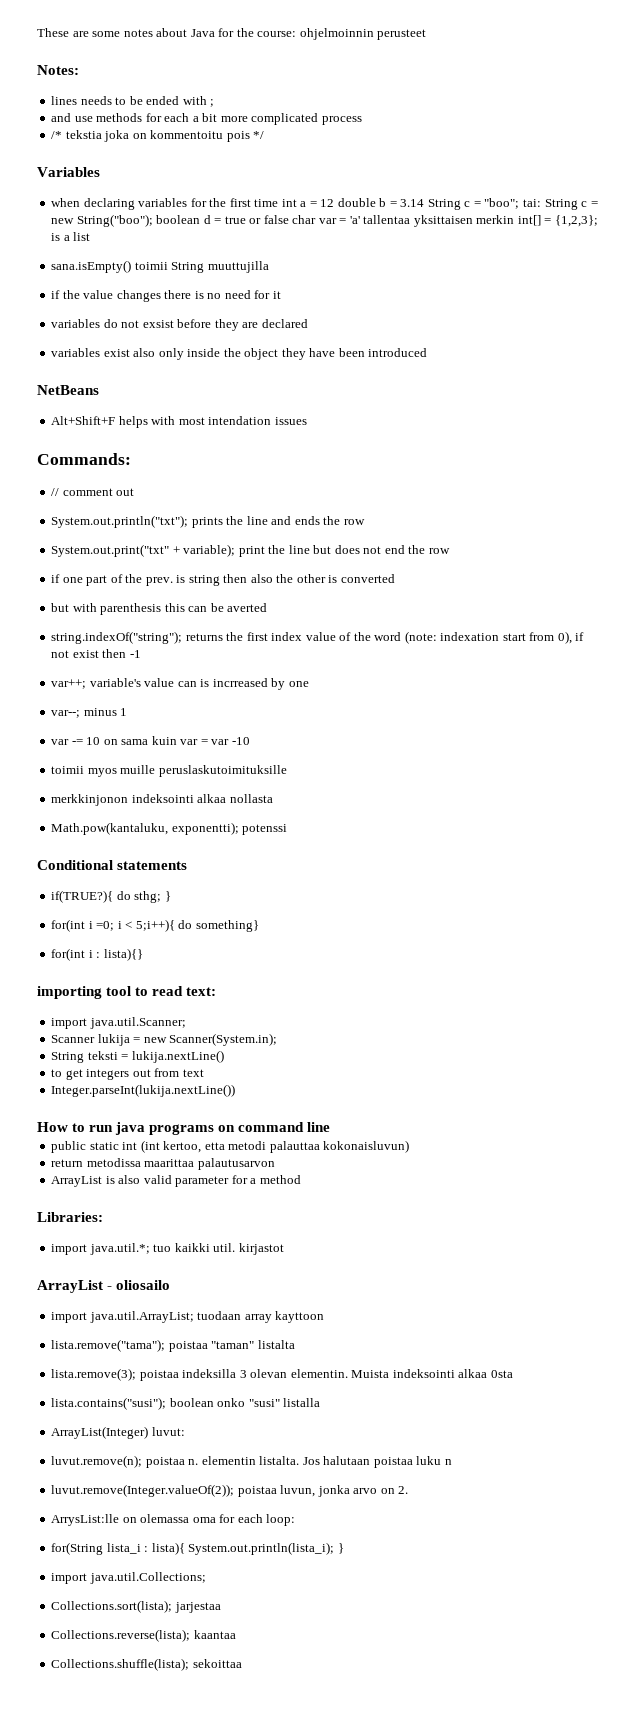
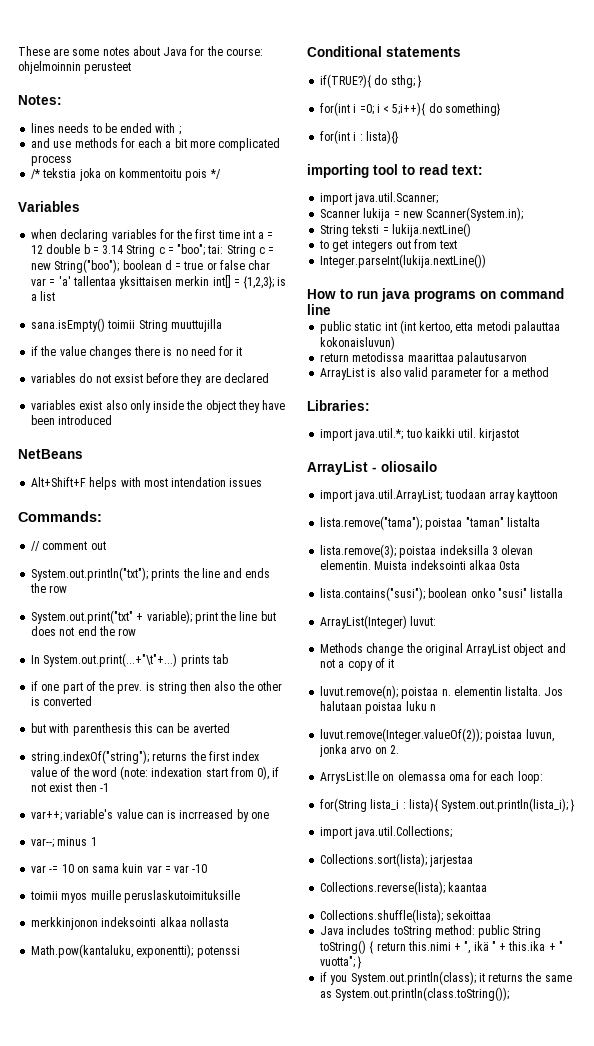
+ In System.out.print(...+"\t"+...) prints tab
+ Methods change the original ArrayList object and not a copy of it
+ Java includes toString method: public String toString() { return this.nimi + ", ikä " + this.ika + " vuotta"; }
+ if you System.out.println(class); it returns the same as System.out.println(class.toString());

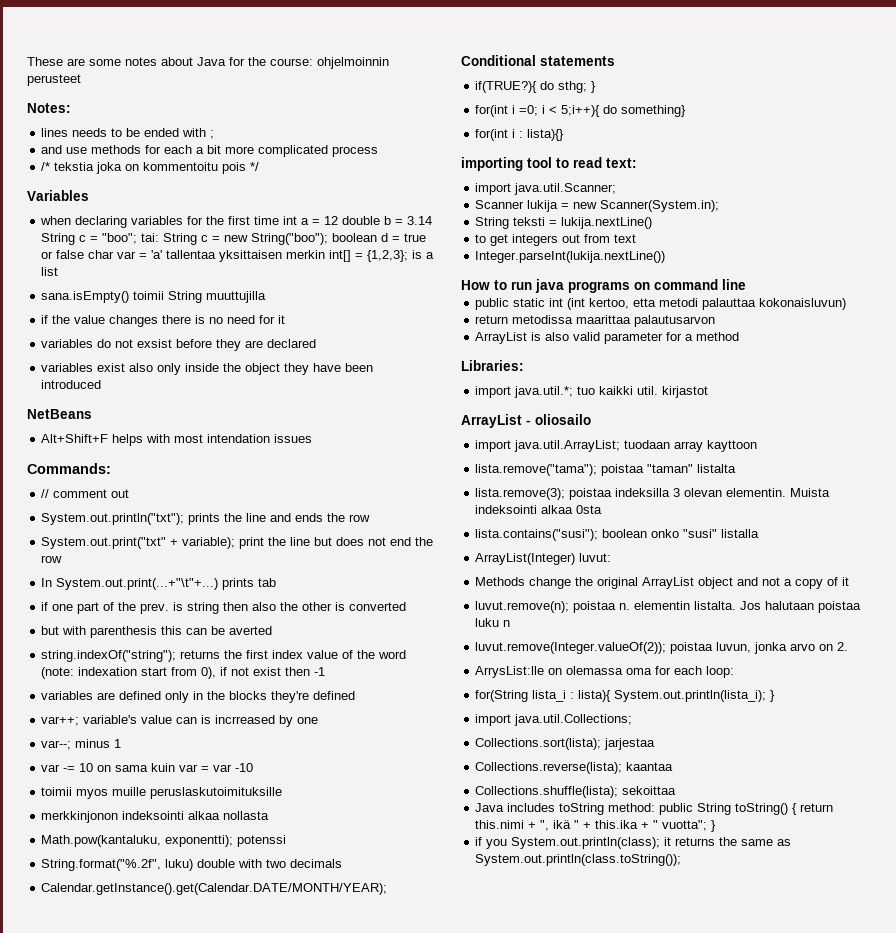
+ variables are defined only in the blocks they're defined
+ String.format("%.2f", luku) double with two decimals
+ Calendar.getInstance().get(Calendar.DATE/MONTH/YEAR);

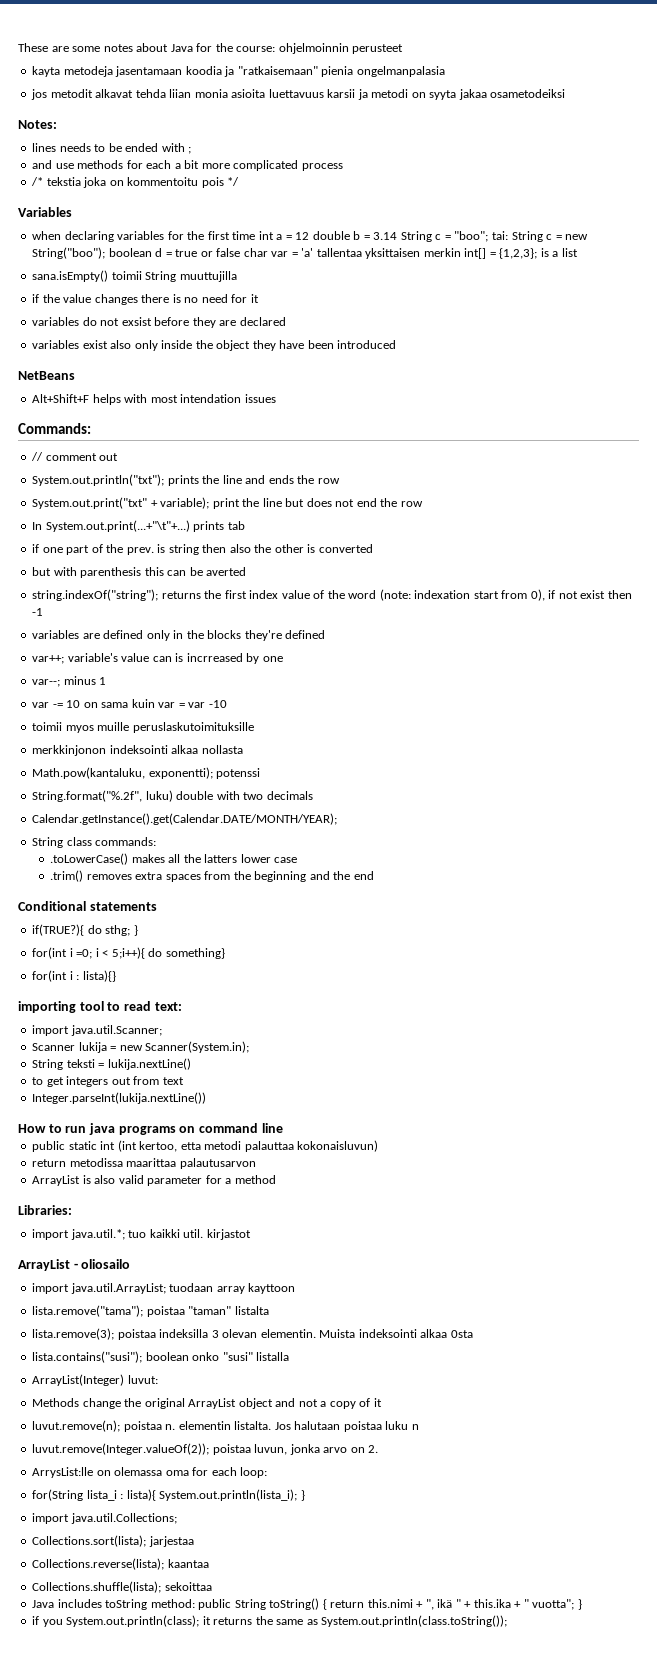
+ kayta metodeja jasentamaan koodia ja "ratkaisemaan" pienia ongelmanpalasia
+ jos metodit alkavat tehda liian monia asioita luettavuus karsii ja metodi on syyta jakaa osametodeiksi
+ String class commands:
+ .toLowerCase() makes all the latters lower case
+ .trim() removes extra spaces from the beginning and the end

